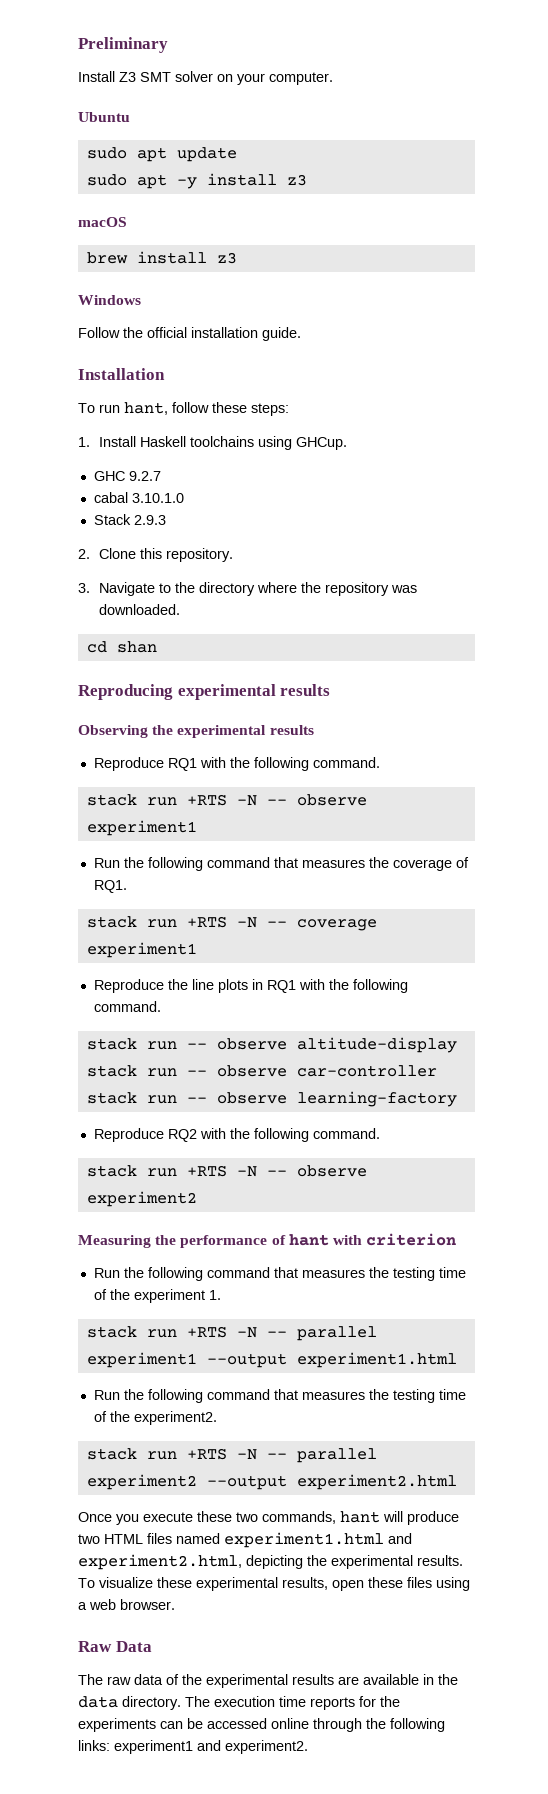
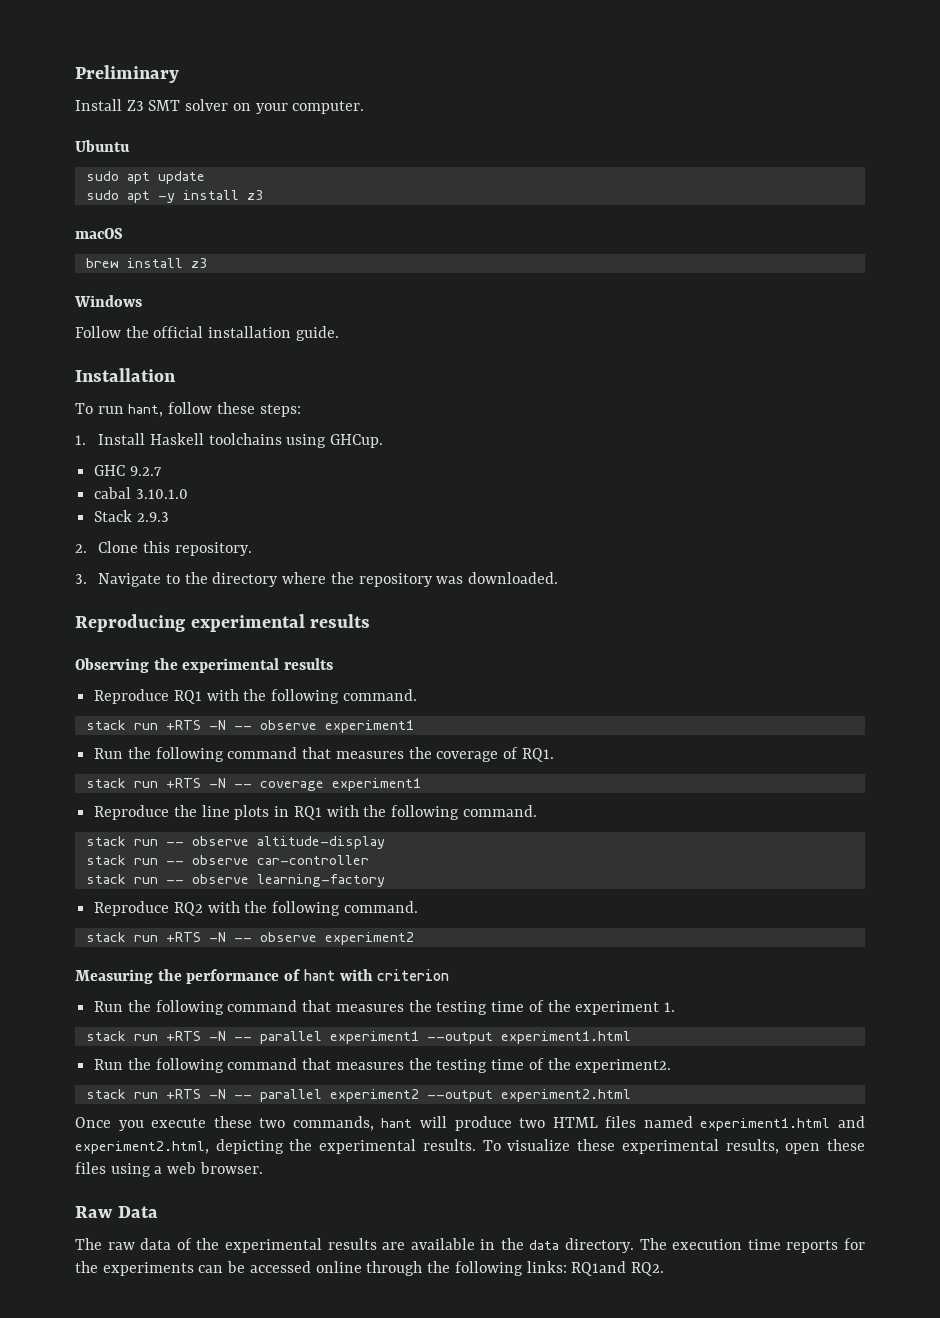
- cd shan
- The execution time reports for the experiments can be accessed online through the following links: experiment1 and experiment2.
+ The execution time reports for the experiments can be accessed online through the following links: RQ1and RQ2.

